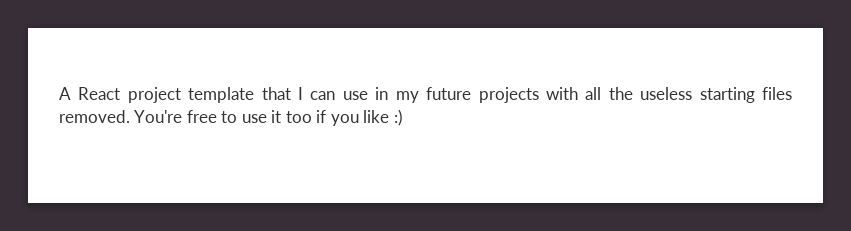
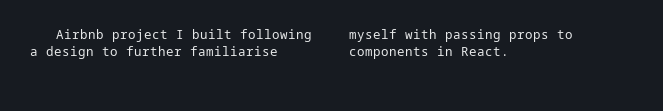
- A React project template that I can use in my future projects with all the useless starting files removed. You're free to use it too if you like :)
+ Airbnb project I built following a design to further familiarise myself with passing props to components in React.

